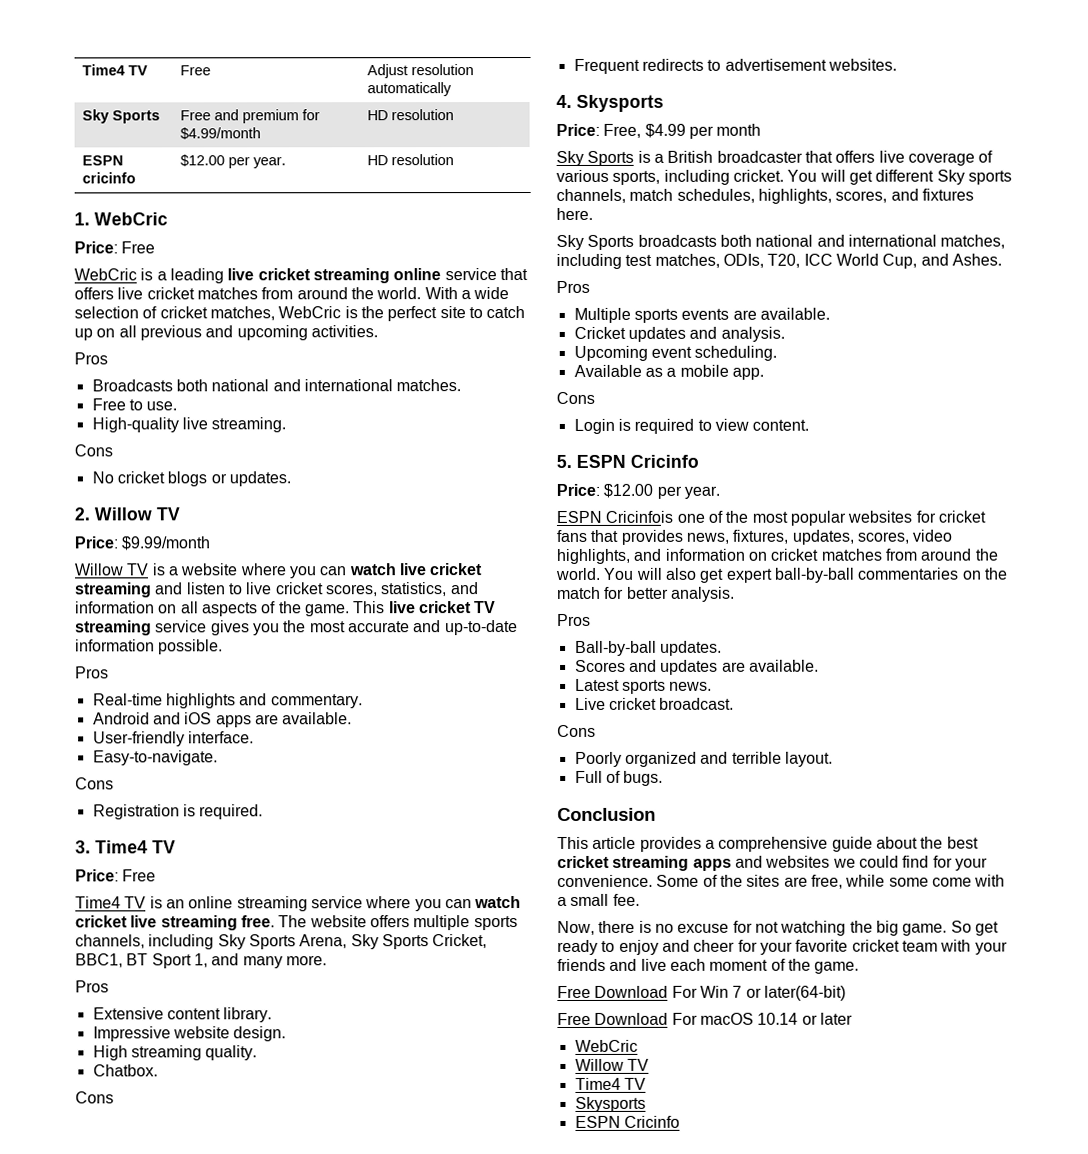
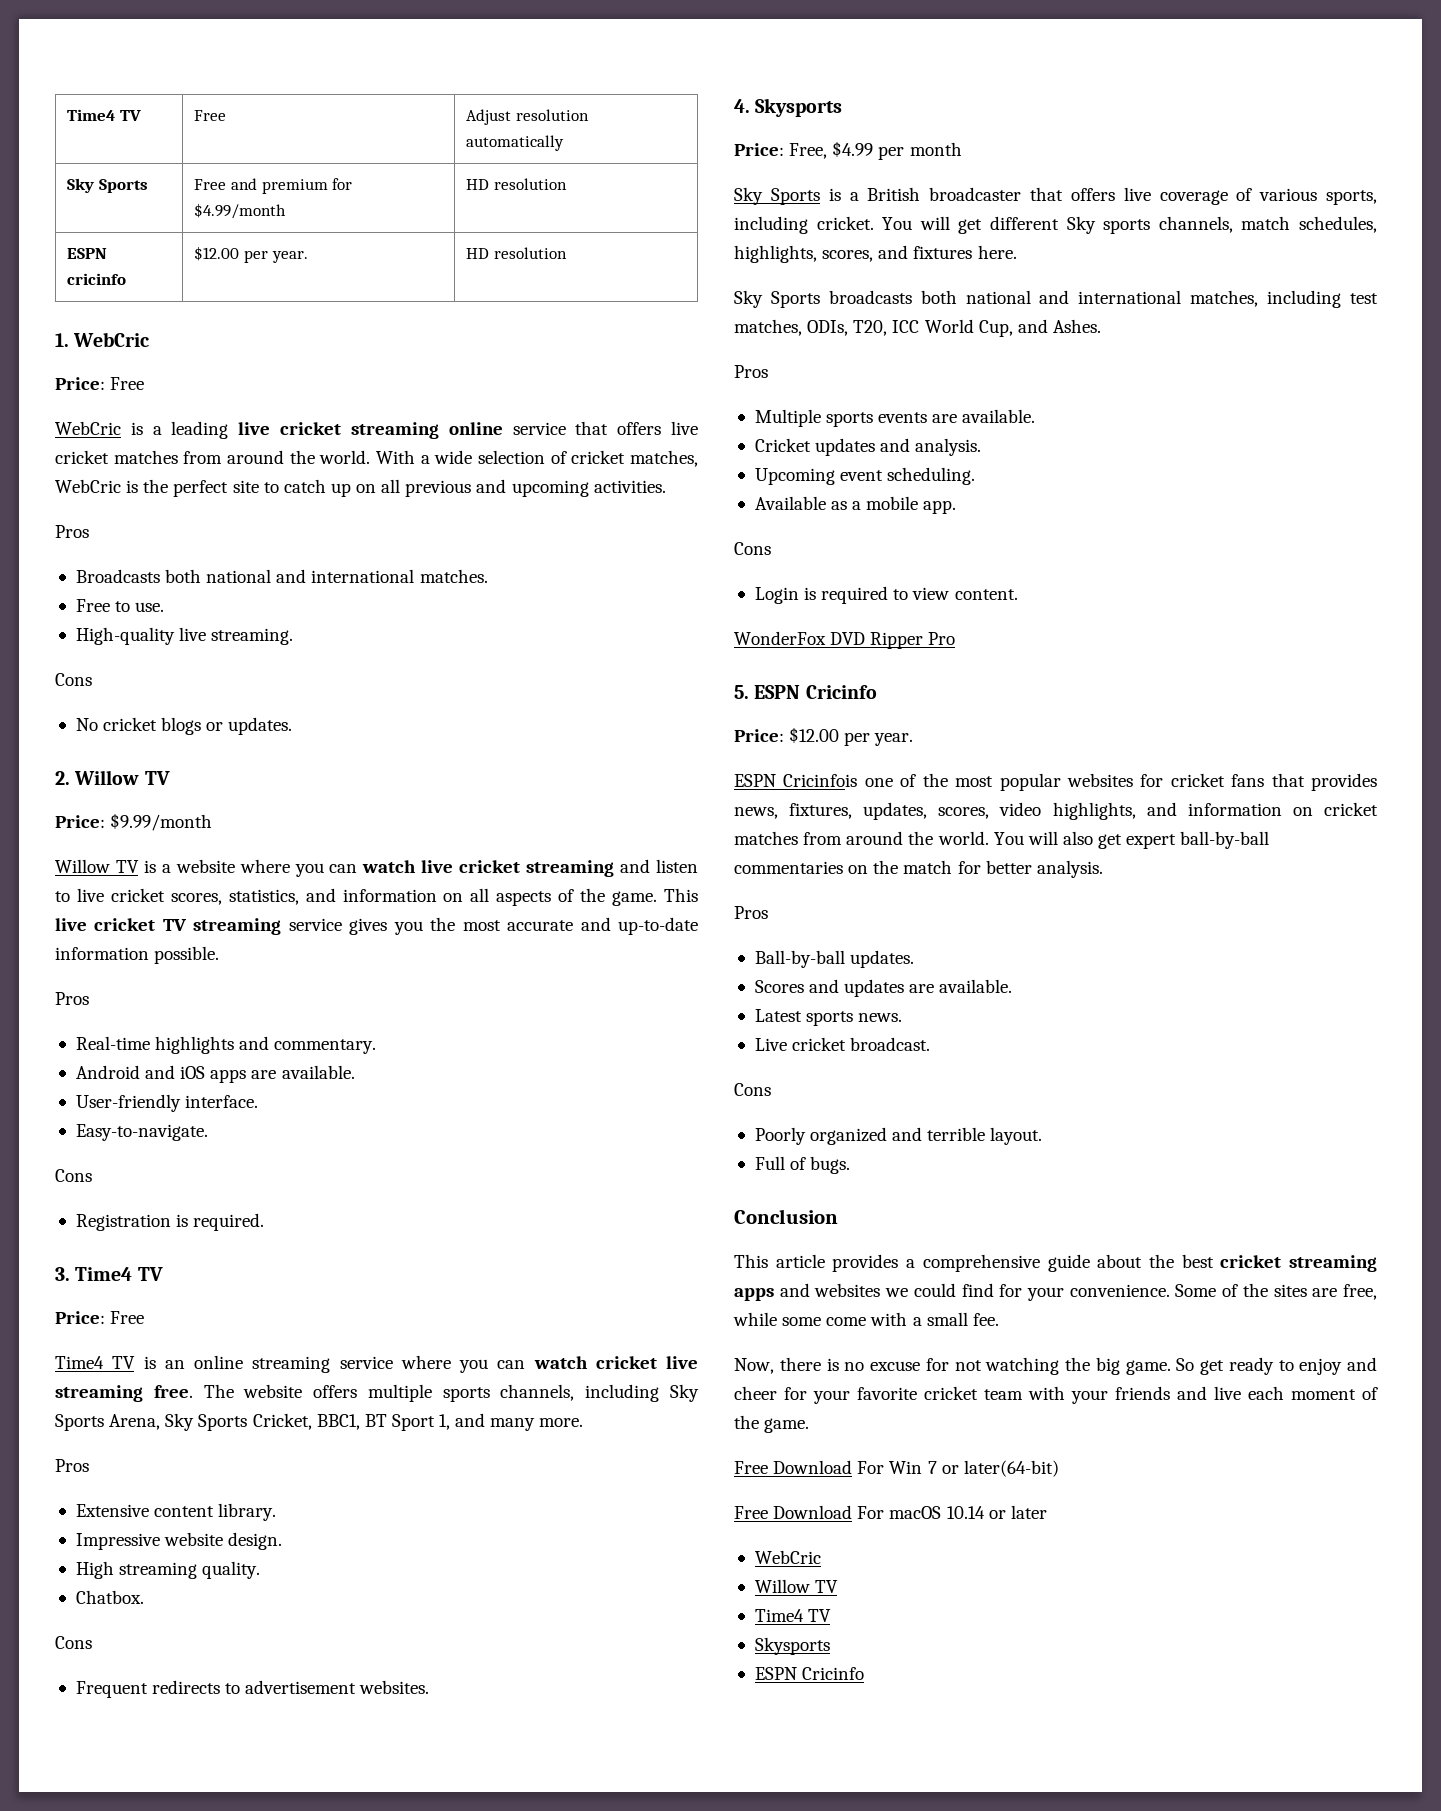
+ WonderFox DVD Ripper Pro

